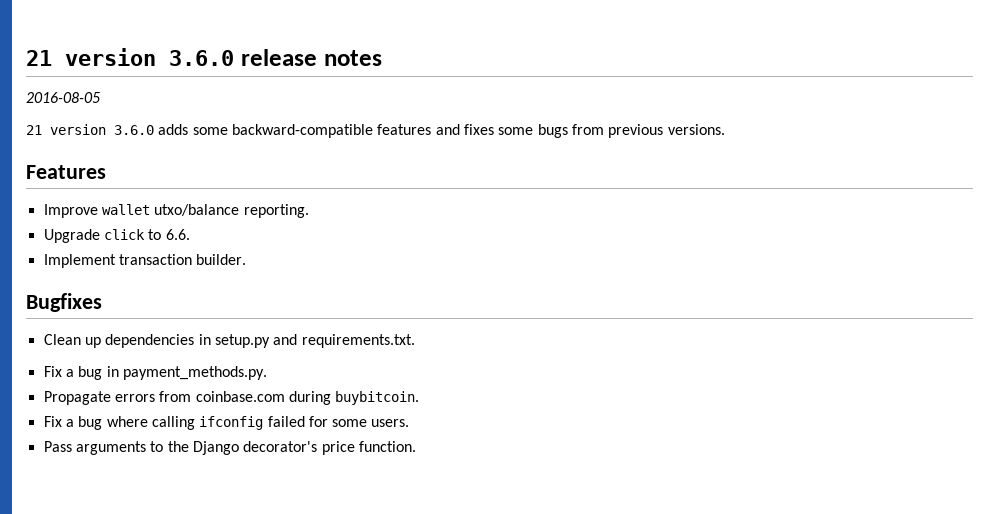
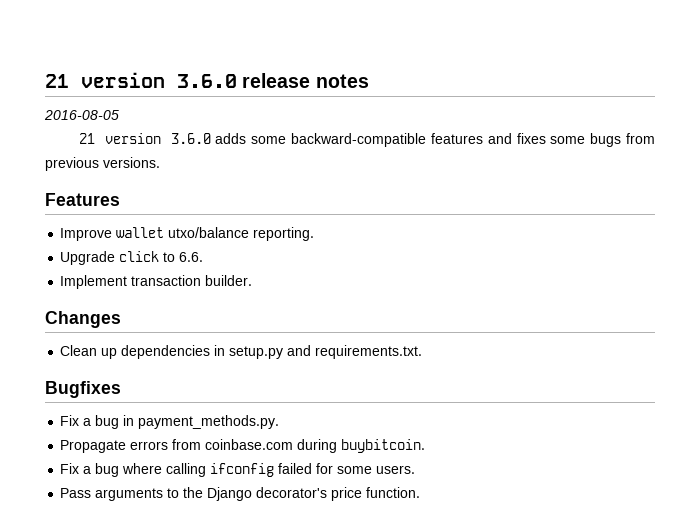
- Bugfixes
+ Changes
+ Bugfixes

